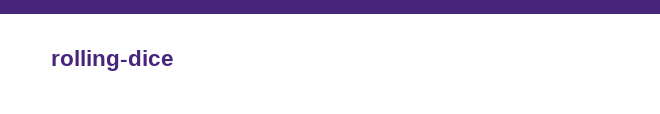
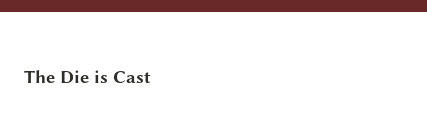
- rolling-dice
+ The Die is Cast

